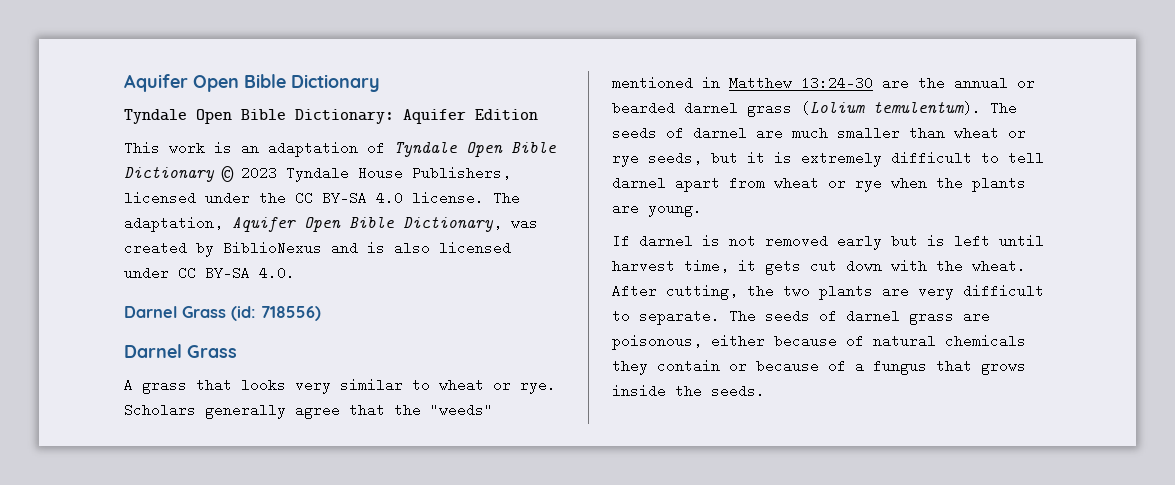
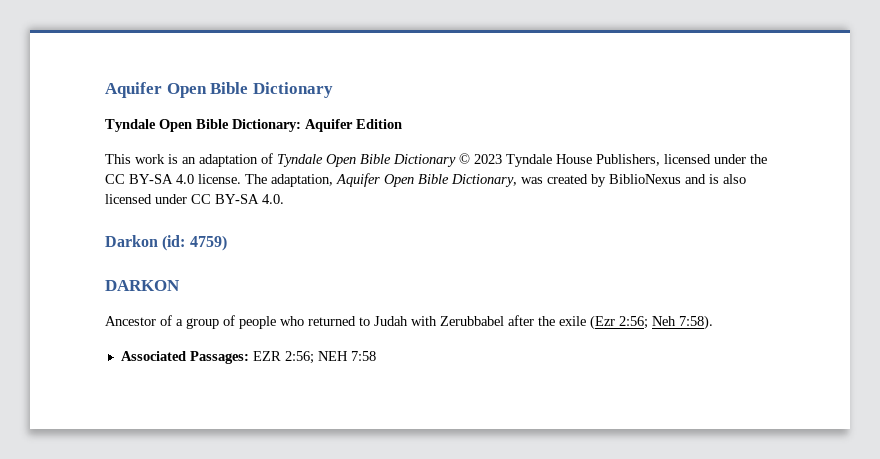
- Darnel Grass (id: 718556)
- Darnel Grass
- A grass that looks very similar to wheat or rye. Scholars generally agree that the "weeds" mentioned in Matthew 13:24–30 are the annual or bearded darnel grass (Lolium temulentum). The seeds of darnel are much smaller than wheat or rye seeds, but it is extremely difficult to tell darnel apart from wheat or rye when the plants are young.
- If darnel is not removed early but is left until harvest time, it gets cut down with the wheat. After cutting, the two plants are very difficult to separate. The seeds of darnel grass are poisonous, either because of natural chemicals they contain or because of a fungus that grows inside the seeds.
+ Darkon (id: 4759)
+ DARKON
+ Ancestor of a group of people who returned to Judah with Zerubbabel after the exile (Ezr 2:56; Neh 7:58).
+ Associated Passages: EZR 2:56; NEH 7:58

